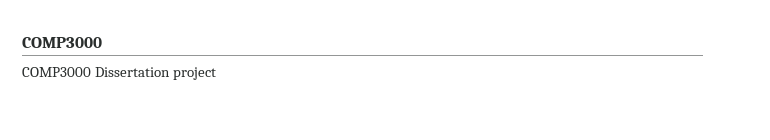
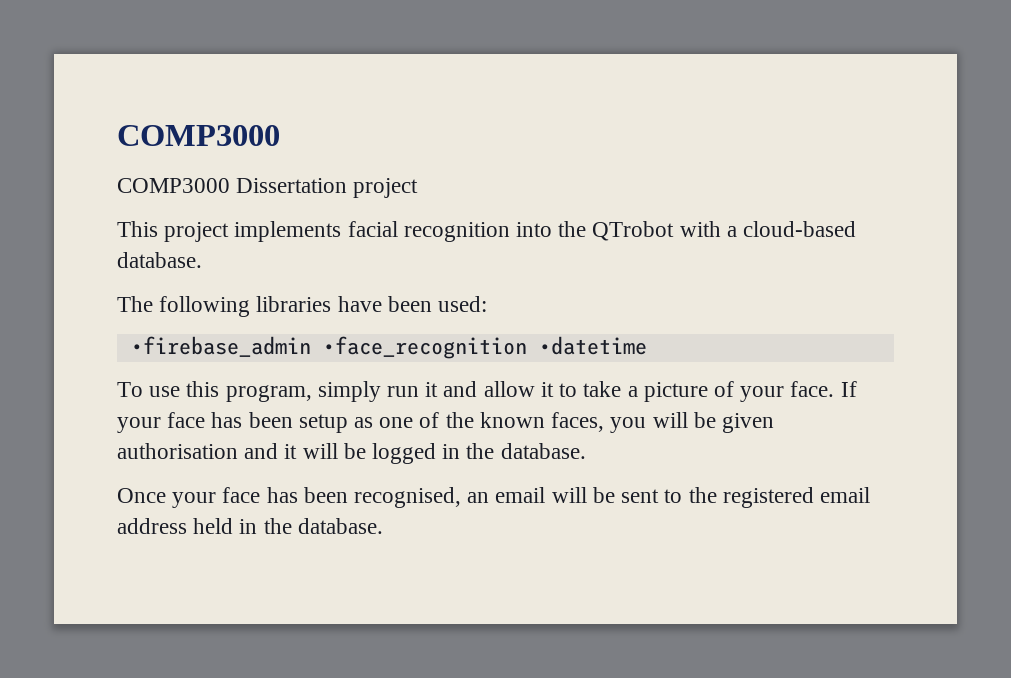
+ This project implements facial recognition into the QTrobot with a cloud-based database.
+ The following libraries have been used:
+ •firebase_admin •face_recognition •datetime
+ To use this program, simply run it and allow it to take a picture of your face. If your face has been setup as one of the known faces, you will be given authorisation and it will be logged in the database.
+ Once your face has been recognised, an email will be sent to the registered email address held in the database.

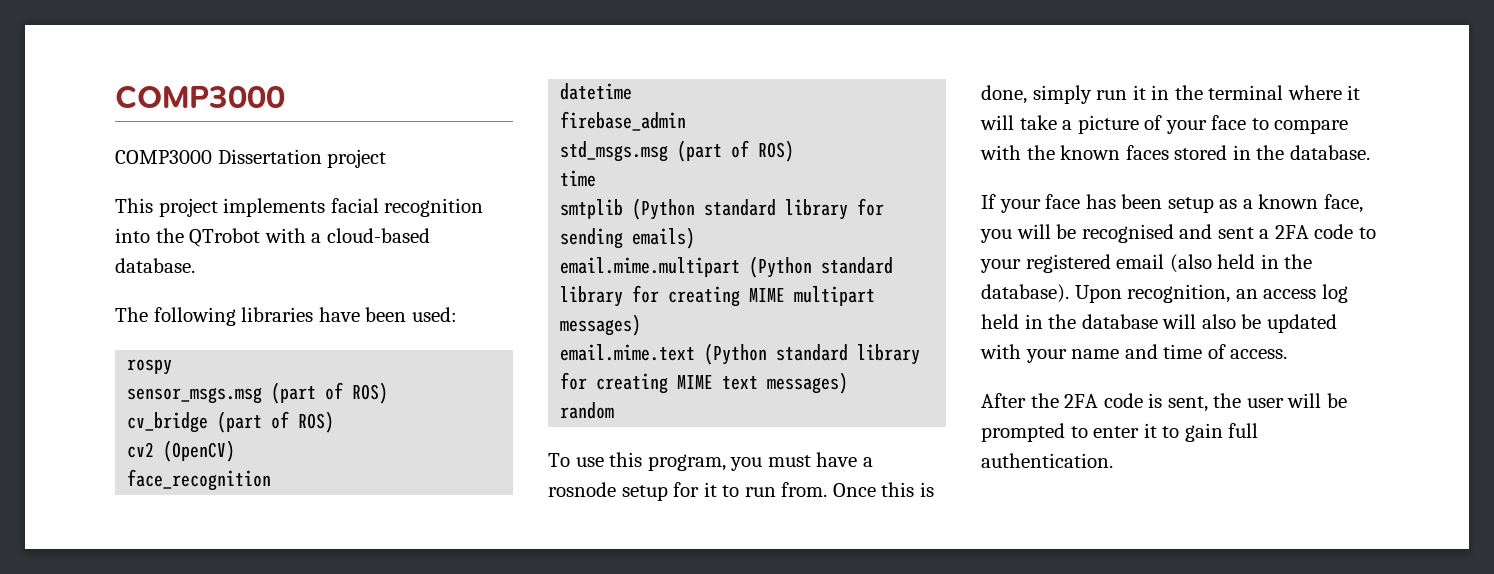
- •firebase_admin •face_recognition •datetime
- To use this program, simply run it and allow it to take a picture of your face. If your face has been setup as one of the known faces, you will be given authorisation and it will be logged in the database.
- Once your face has been recognised, an email will be sent to the registered email address held in the database.
+ rospy
+ sensor_msgs.msg (part of ROS)
+ cv_bridge (part of ROS)
+ cv2 (OpenCV)
+ face_recognition
+ datetime
+ firebase_admin
+ std_msgs.msg (part of ROS)
+ time
+ smtplib (Python standard library for sending emails)
+ email.mime.multipart (Python standard library for creating MIME multipart messages)
+ email.mime.text (Python standard library for creating MIME text messages)
+ random
+ To use this program, you must have a rosnode setup for it to run from. Once this is done, simply run it in the terminal where it will take a picture of your face to compare with the known faces stored in the database.
+ If your face has been setup as a known face, you will be recognised and sent a 2FA code to your registered email (also held in the database). Upon recognition, an access log held in the database will also be updated with your name and time of access.
+ After the 2FA code is sent, the user will be prompted to enter it to gain full authentication.

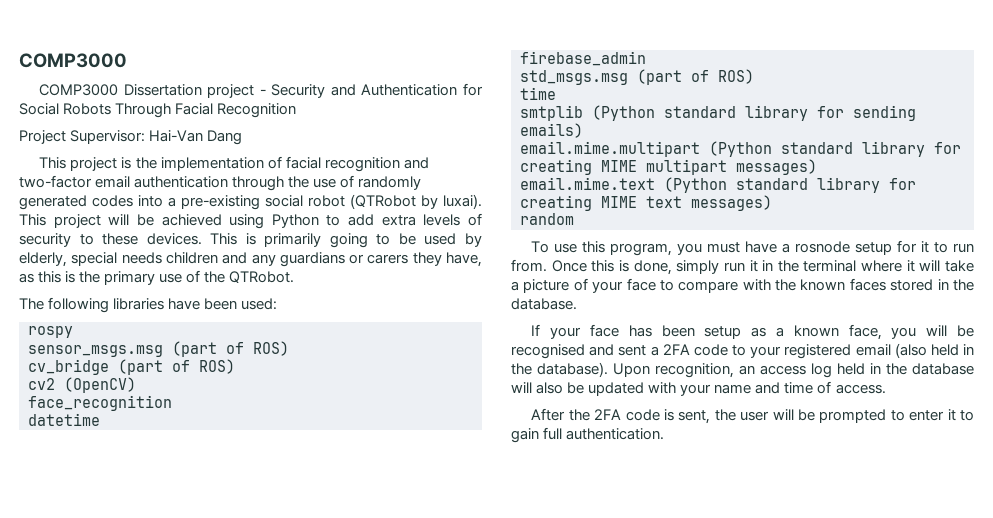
- COMP3000 Dissertation project
- This project implements facial recognition into the QTrobot with a cloud-based database.
+ COMP3000 Dissertation project - Security and Authentication for Social Robots Through Facial Recognition
+ Project Supervisor: Hai-Van Dang
+ This project is the implementation of facial recognition and two-factor email authentication through the use of randomly generated codes into a pre-existing social robot (QTRobot by luxai). This project will be achieved using Python to add extra levels of security to these devices. This is primarily going to be used by elderly, special needs children and any guardians or carers they have, as this is the primary use of the QTRobot.

